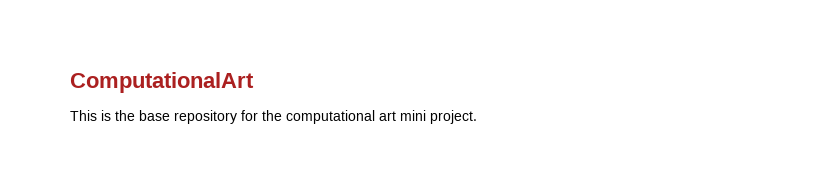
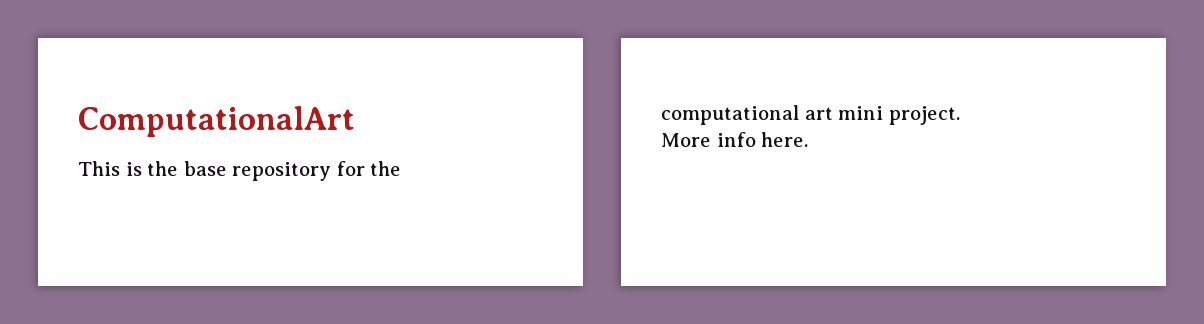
+ More info here.

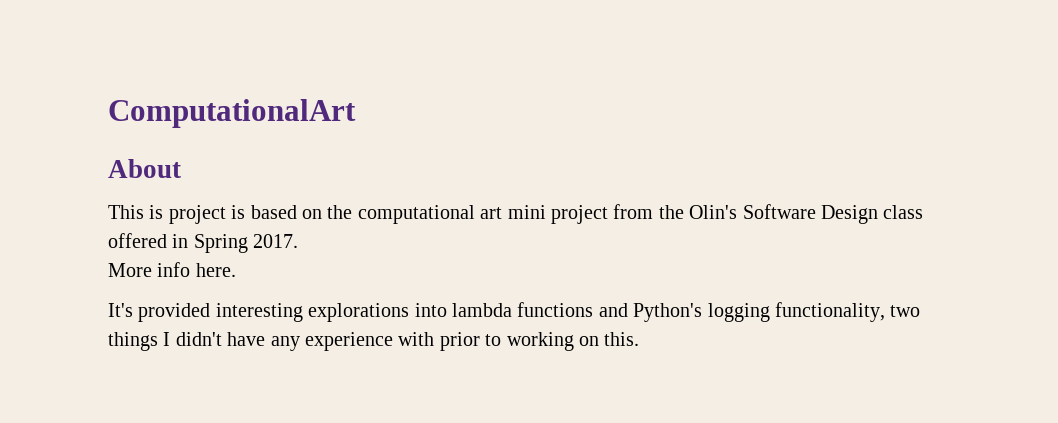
+ About
- This is the base repository for the computational art mini project.
+ This is project is based on the computational art mini project from the Olin's Software Design class offered in Spring 2017.
  More info here.
+ It's provided interesting explorations into lambda functions and Python's logging functionality, two things I didn't have any experience with prior to working on this.

